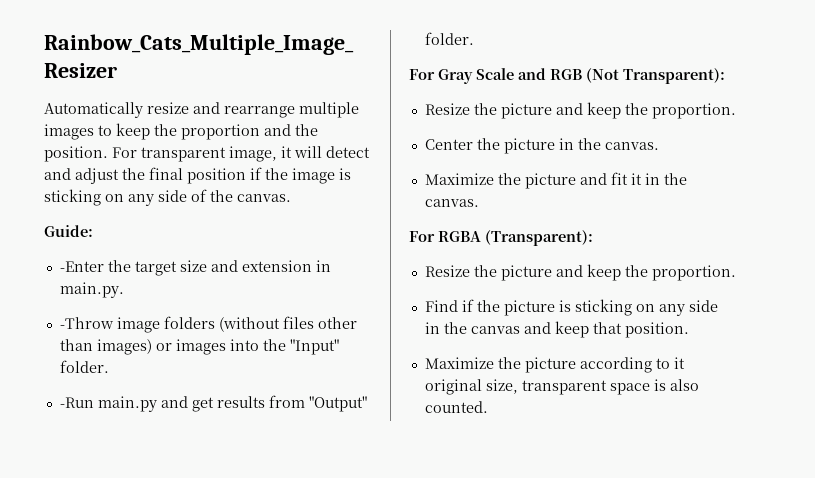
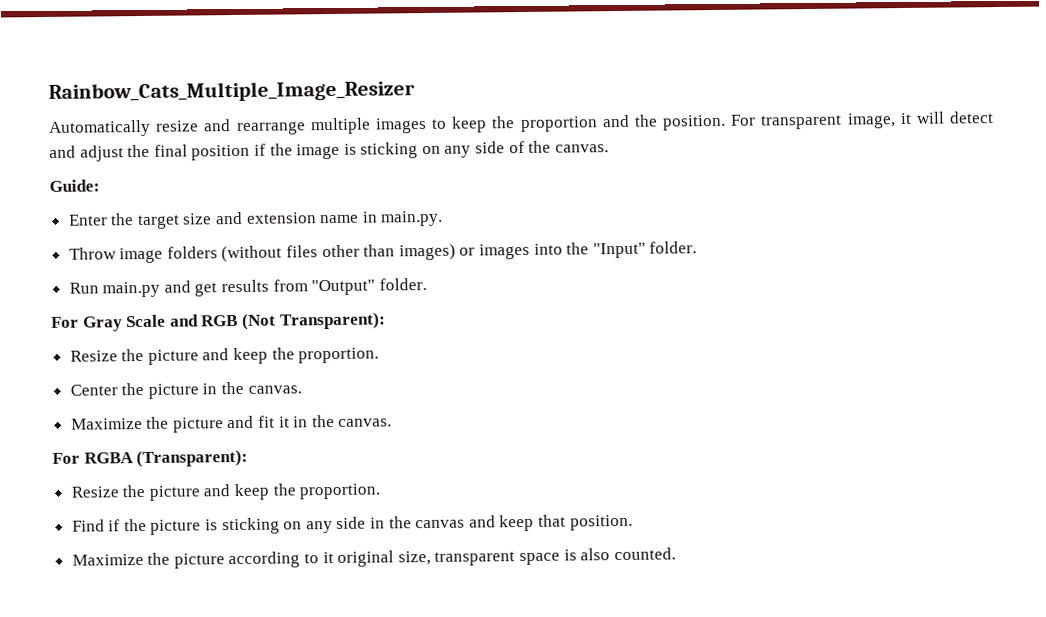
- -Enter the target size and extension in main.py.
+ Enter the target size and extension name in main.py.
- -Throw image folders (without files other than images) or images into the "Input" folder.
+ Throw image folders (without files other than images) or images into the "Input" folder.
- -Run main.py and get results from "Output" folder.
+ Run main.py and get results from "Output" folder.

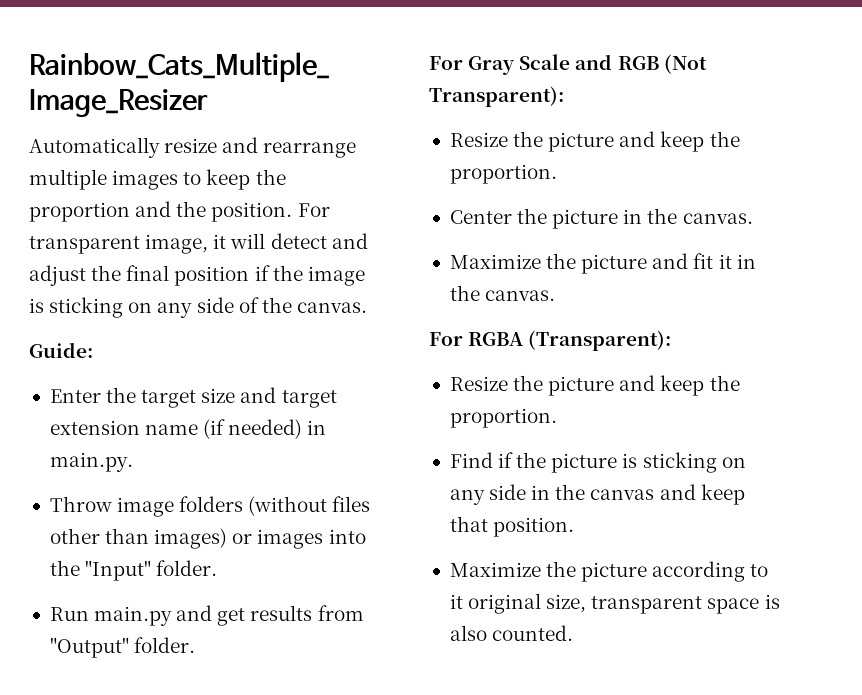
- Enter the target size and extension name in main.py.
+ Enter the target size and target extension name (if needed) in main.py.

